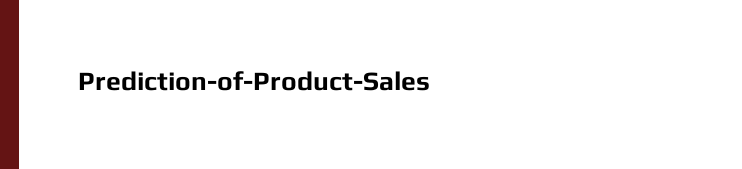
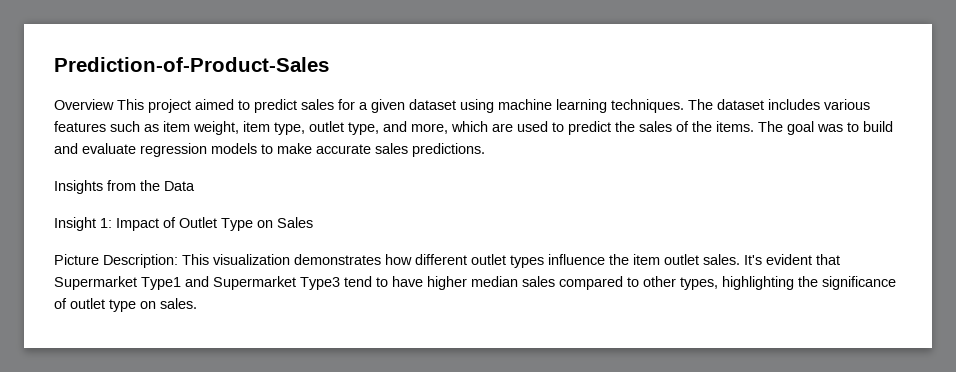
+ Overview This project aimed to predict sales for a given dataset using machine learning techniques. The dataset includes various features such as item weight, item type, outlet type, and more, which are used to predict the sales of the items. The goal was to build and evaluate regression models to make accurate sales predictions.
+ Insights from the Data
+ Insight 1: Impact of Outlet Type on Sales
+ Picture Description: This visualization demonstrates how different outlet types influence the item outlet sales. It's evident that Supermarket Type1 and Supermarket Type3 tend to have higher median sales compared to other types, highlighting the significance of outlet type on sales.

